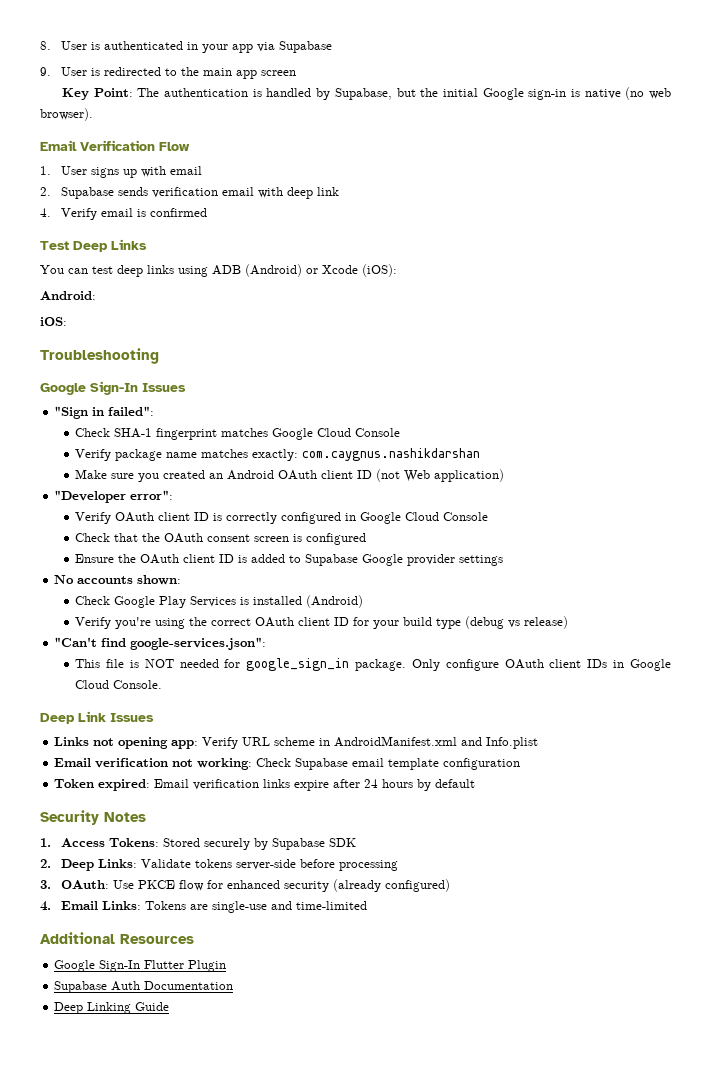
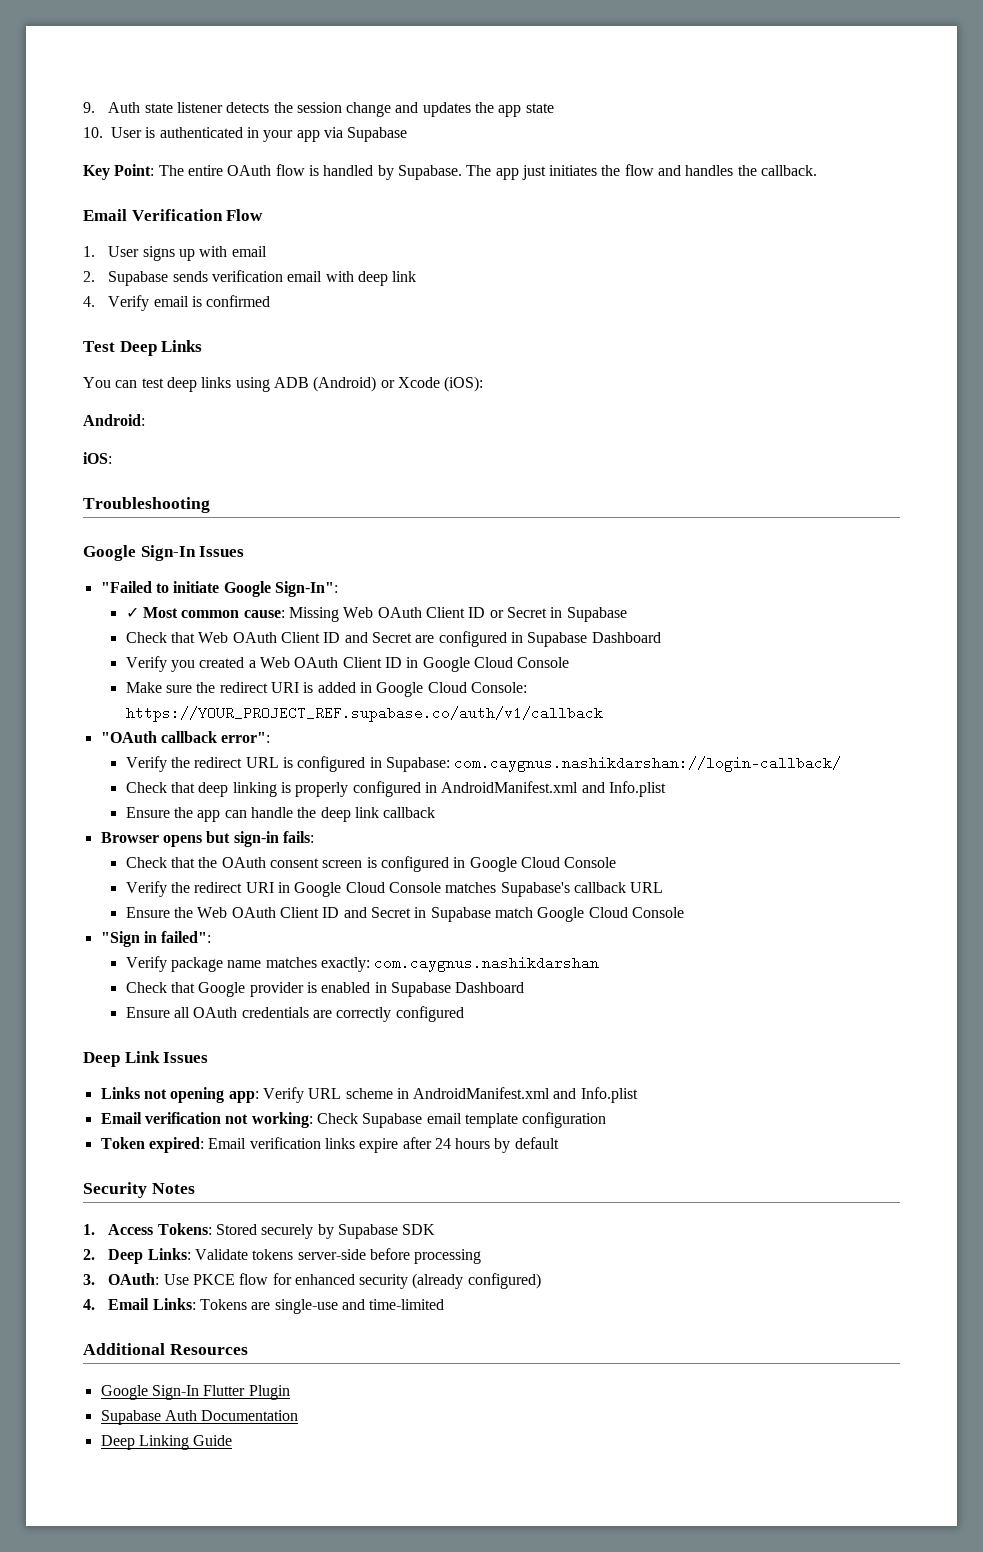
- 8. User is authenticated in your app via Supabase
+ 9. Auth state listener detects the session change and updates the app state
+ 10. User is authenticated in your app via Supabase
- 9. User is redirected to the main app screen
- Key Point: The authentication is handled by Supabase, but the initial Google sign-in is native (no web browser).
+ Key Point: The entire OAuth flow is handled by Supabase. The app just initiates the flow and handles the callback.
- "Sign in failed":
- Check SHA-1 fingerprint matches Google Cloud Console
- Verify package name matches exactly: com.caygnus.nashikdarshan
- Make sure you created an Android OAuth client ID (not Web application)
- "Developer error":
- Verify OAuth client ID is correctly configured in Google Cloud Console
+ "Failed to initiate Google Sign-In":
+ ✓ Most common cause: Missing Web OAuth Client ID or Secret in Supabase
+ Check that Web OAuth Client ID and Secret are configured in Supabase Dashboard
+ Verify you created a Web OAuth Client ID in Google Cloud Console
+ Make sure the redirect URI is added in Google Cloud Console: https://YOUR_PROJECT_REF.supabase.co/auth/v1/callback
+ "OAuth callback error":
+ Verify the redirect URL is configured in Supabase: com.caygnus.nashikdarshan://login-callback/
+ Check that deep linking is properly configured in AndroidManifest.xml and Info.plist
+ Ensure the app can handle the deep link callback
+ Browser opens but sign-in fails:
- Check that the OAuth consent screen is configured
- Ensure the OAuth client ID is added to Supabase Google provider settings
- No accounts shown:
- Check Google Play Services is installed (Android)
- Verify you're using the correct OAuth client ID for your build type (debug vs release)
- "Can't find google-services.json":
- This file is NOT needed for google_sign_in package. Only configure OAuth client IDs in Google Cloud Console.
+ Check that the OAuth consent screen is configured in Google Cloud Console
+ Verify the redirect URI in Google Cloud Console matches Supabase's callback URL
+ Ensure the Web OAuth Client ID and Secret in Supabase match Google Cloud Console
+ "Sign in failed":
+ Verify package name matches exactly: com.caygnus.nashikdarshan
+ Check that Google provider is enabled in Supabase Dashboard
+ Ensure all OAuth credentials are correctly configured

